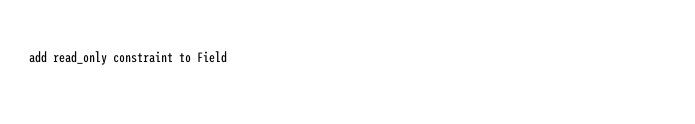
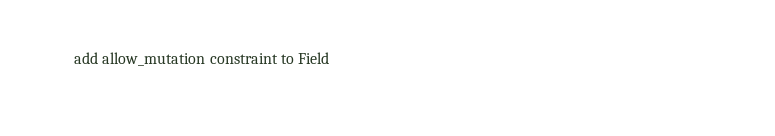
- add read_only constraint to Field
+ add allow_mutation constraint to Field

